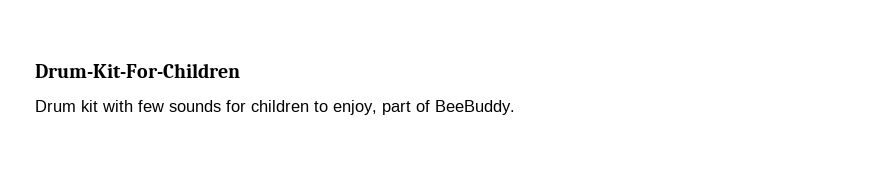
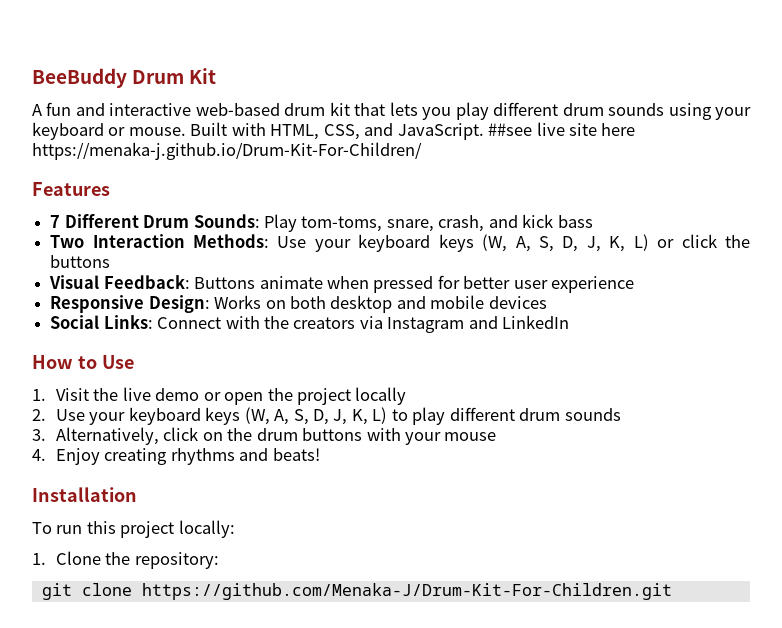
- Drum-Kit-For-Children
- Drum kit with few sounds for children to enjoy, part of BeeBuddy.
+ BeeBuddy Drum Kit
+ A fun and interactive web-based drum kit that lets you play different drum sounds using your keyboard or mouse. Built with HTML, CSS, and JavaScript. ##see live site here https://menaka-j.github.io/Drum-Kit-For-Children/
+ Features
+ 7 Different Drum Sounds: Play tom-toms, snare, crash, and kick bass
+ Two Interaction Methods: Use your keyboard keys (W, A, S, D, J, K, L) or click the buttons
+ Visual Feedback: Buttons animate when pressed for better user experience
+ Responsive Design: Works on both desktop and mobile devices
+ Social Links: Connect with the creators via Instagram and LinkedIn
+ How to Use
+ 1. Visit the live demo or open the project locally
+ 2. Use your keyboard keys (W, A, S, D, J, K, L) to play different drum sounds
+ 3. Alternatively, click on the drum buttons with your mouse
+ 4. Enjoy creating rhythms and beats!
+ Installation
+ To run this project locally:
+ 1. Clone the repository:
+ git clone https://github.com/Menaka-J/Drum-Kit-For-Children.git

